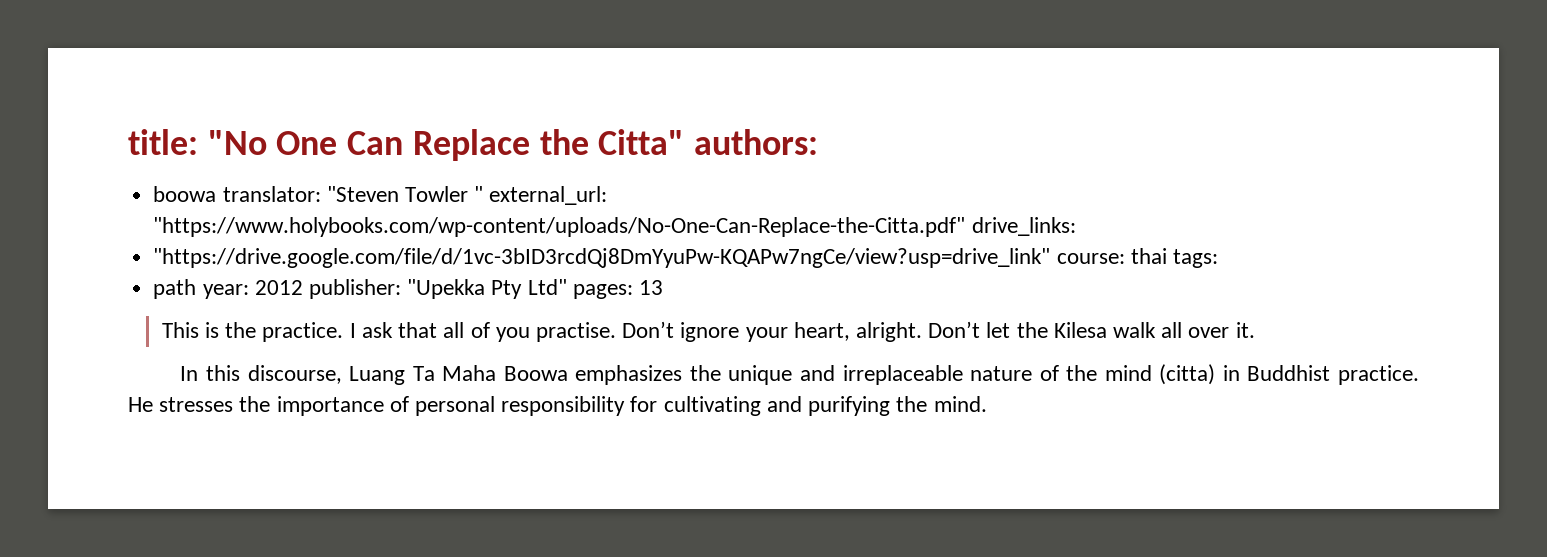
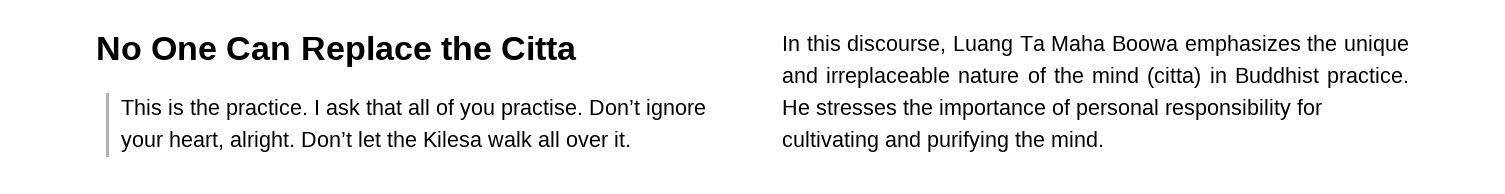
- title: "No One Can Replace the Citta" authors:
- boowa translator: "Steven Towler " external_url: "https://www.holybooks.com/wp-content/uploads/No-One-Can-Replace-the-Citta.pdf" drive_links:
- "https://drive.google.com/file/d/1vc-3bID3rcdQj8DmYyuPw-KQAPw7ngCe/view?usp=drive_link" course: thai tags:
- path year: 2012 publisher: "Upekka Pty Ltd" pages: 13
+ No One Can Replace the Citta

